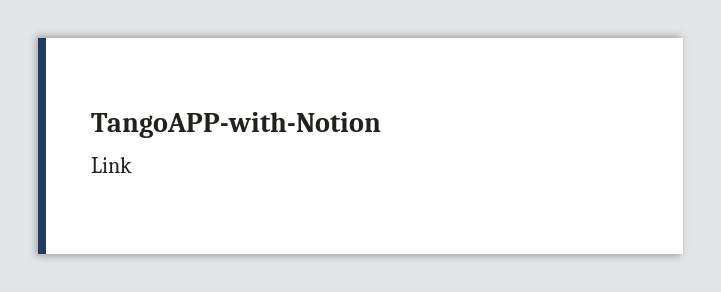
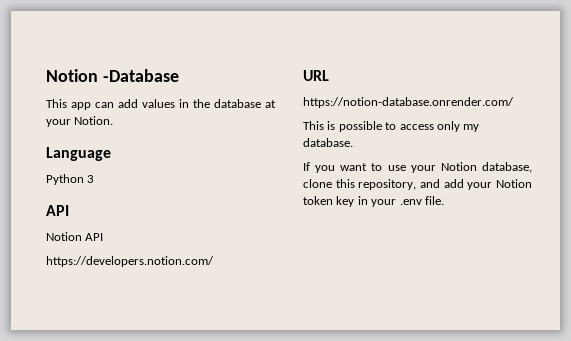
- TangoAPP-with-Notion
- Link
+ Notion -Database
+ This app can add values in the database at your Notion.
+ Language
+ Python 3
+ API
+ Notion API
+ https://developers.notion.com/
+ URL
+ https://notion-database.onrender.com/
+ This is possible to access only my database.
+ If you want to use your Notion database, clone this repository, and add your Notion token key in your .env file.

